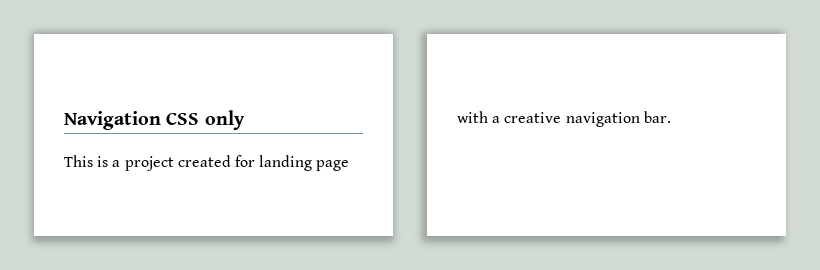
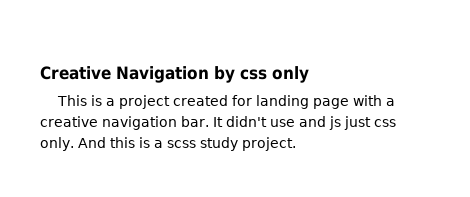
- Navigation CSS only
+ Creative Navigation by css only
+ It didn't use and js just css only. And this is a scss study project.

